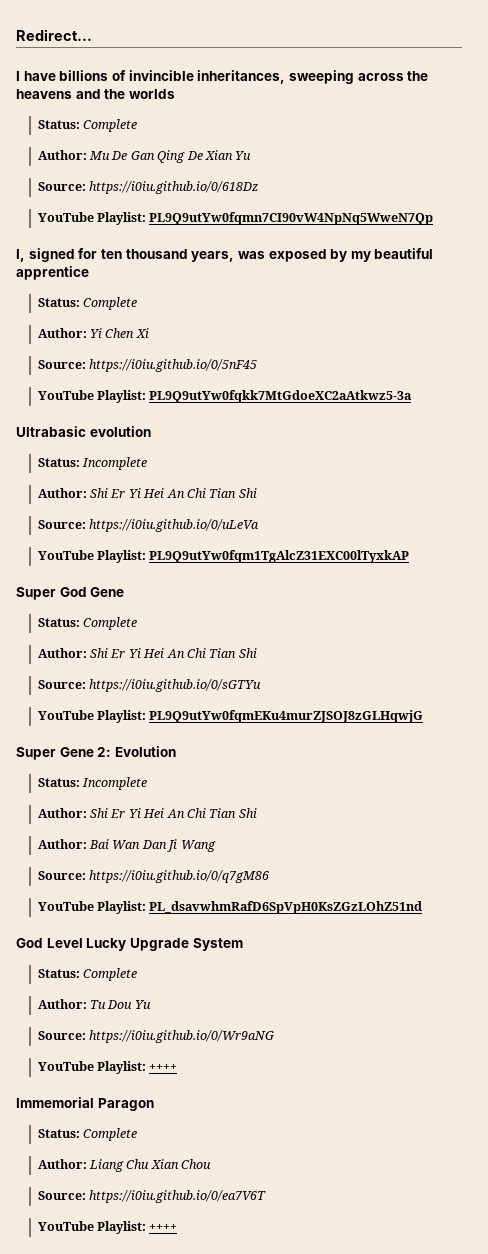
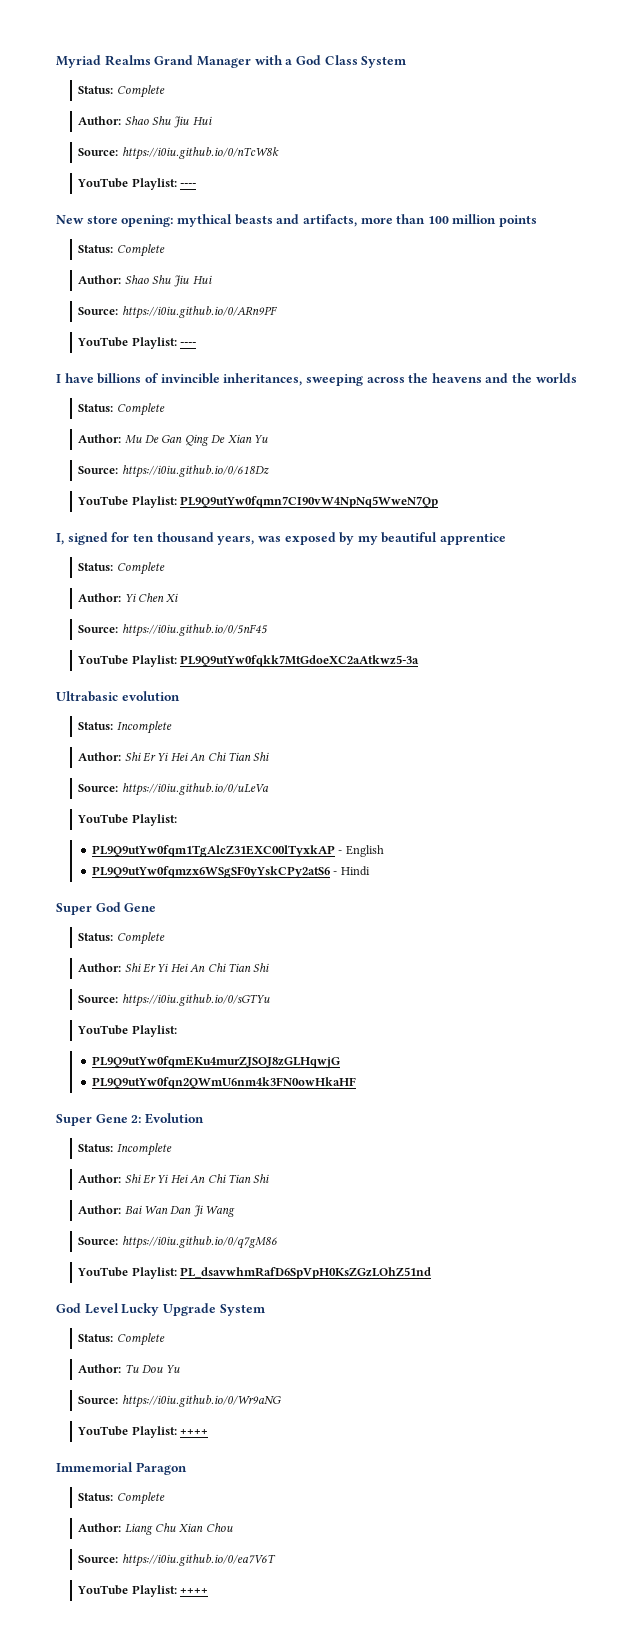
- Redirect...
+ Myriad Realms Grand Manager with a God Class System
+ Status: Complete
+ Author: Shao Shu Jiu Hui
+ Source: https://i0iu.github.io/0/nTcW8k
+ YouTube Playlist: ----
+ New store opening: mythical beasts and artifacts, more than 100 million points
+ Status: Complete
+ Author: Shao Shu Jiu Hui
+ Source: https://i0iu.github.io/0/ARn9PF
+ YouTube Playlist: ----
  Source: https://i0iu.github.io/0/uLeVa
- YouTube Playlist: PL9Q9utYw0fqm1TgAlcZ31EXC00lTyxkAP
+ YouTube Playlist:
+ PL9Q9utYw0fqm1TgAlcZ31EXC00lTyxkAP - English
+ PL9Q9utYw0fqmzx6WSgSF0yYskCPy2atS6 - Hindi
  Source: https://i0iu.github.io/0/sGTYu
- YouTube Playlist: PL9Q9utYw0fqmEKu4murZJSOJ8zGLHqwjG
+ YouTube Playlist:
+ PL9Q9utYw0fqmEKu4murZJSOJ8zGLHqwjG
+ PL9Q9utYw0fqn2QWmU6nm4k3FN0owHkaHF

